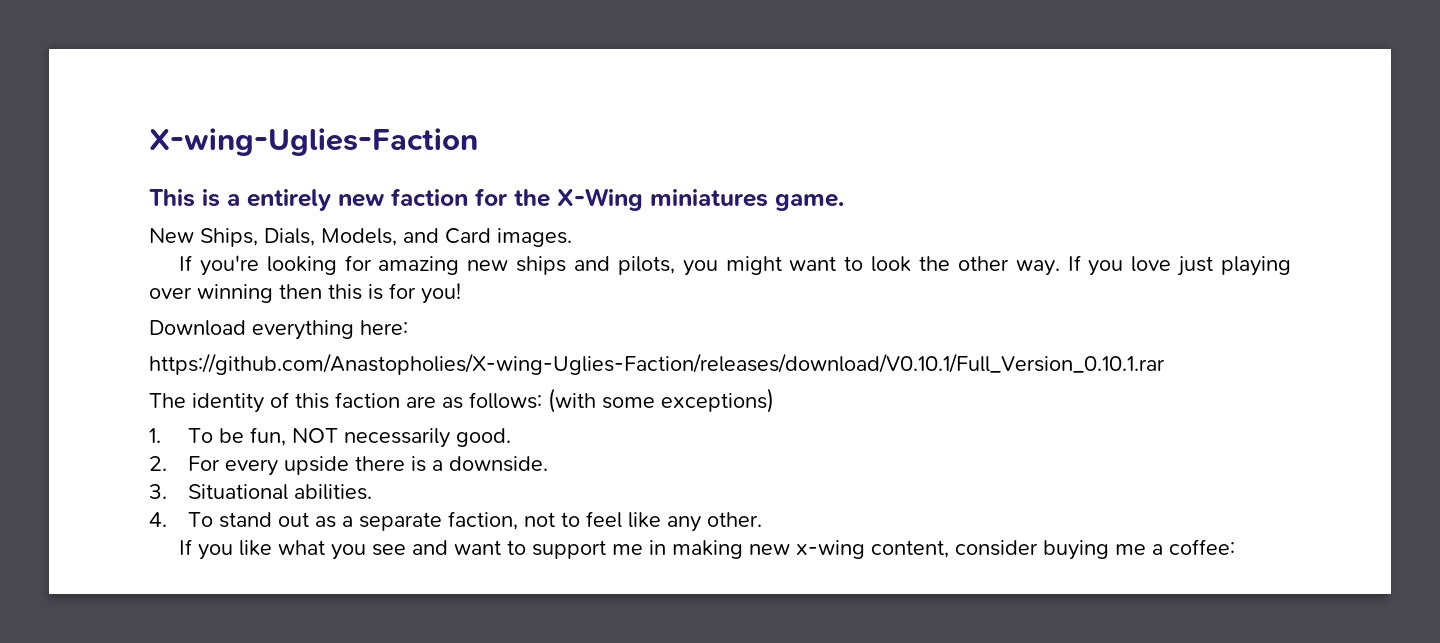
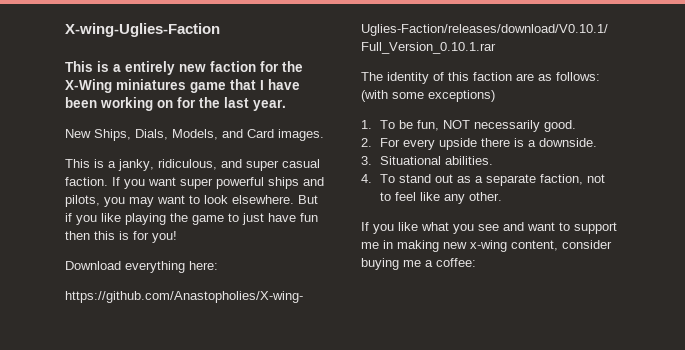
- This is a entirely new faction for the X-Wing miniatures game.
+ This is a entirely new faction for the X-Wing miniatures game that I have been working on for the last year.
- If you're looking for amazing new ships and pilots, you might want to look the other way. If you love just playing over winning then this is for you!
+ This is a janky, ridiculous, and super casual faction. If you want super powerful ships and pilots, you may want to look elsewhere. But if you like playing the game to just have fun then this is for you!

